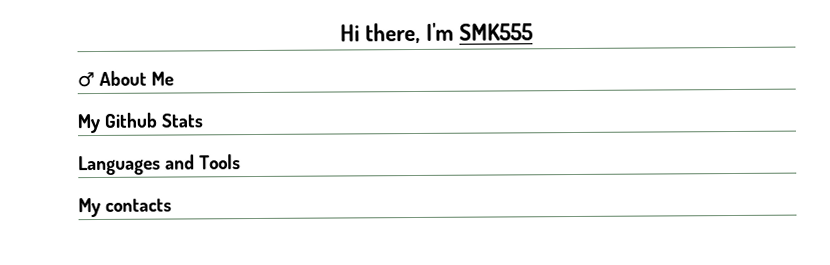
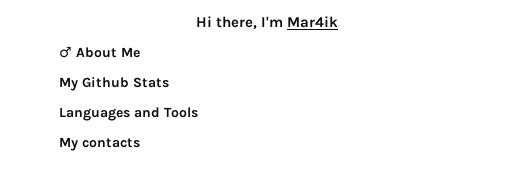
- Hi there, I'm SMK555
+ Hi there, I'm Mar4ik

